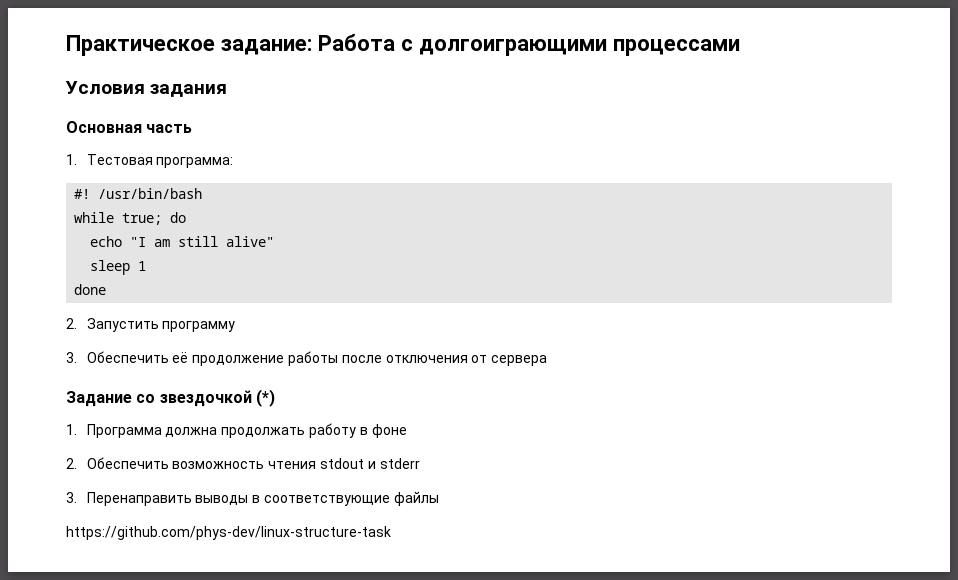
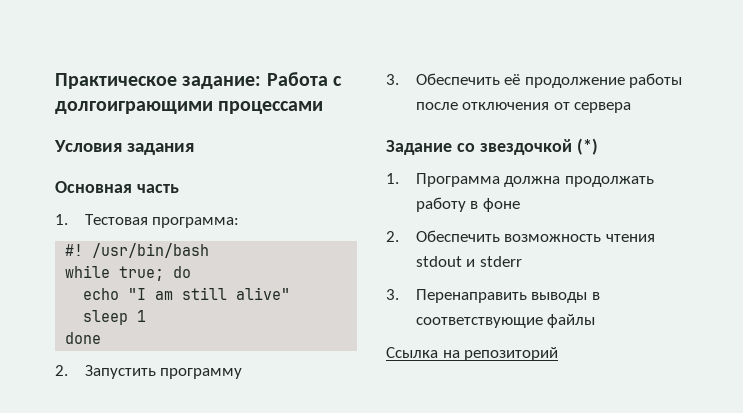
- https://github.com/phys-dev/linux-structure-task
+ Ссылка на репозиторий

